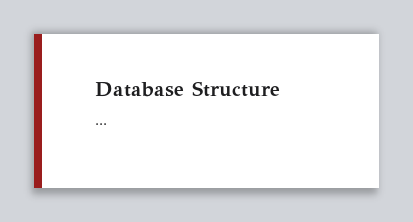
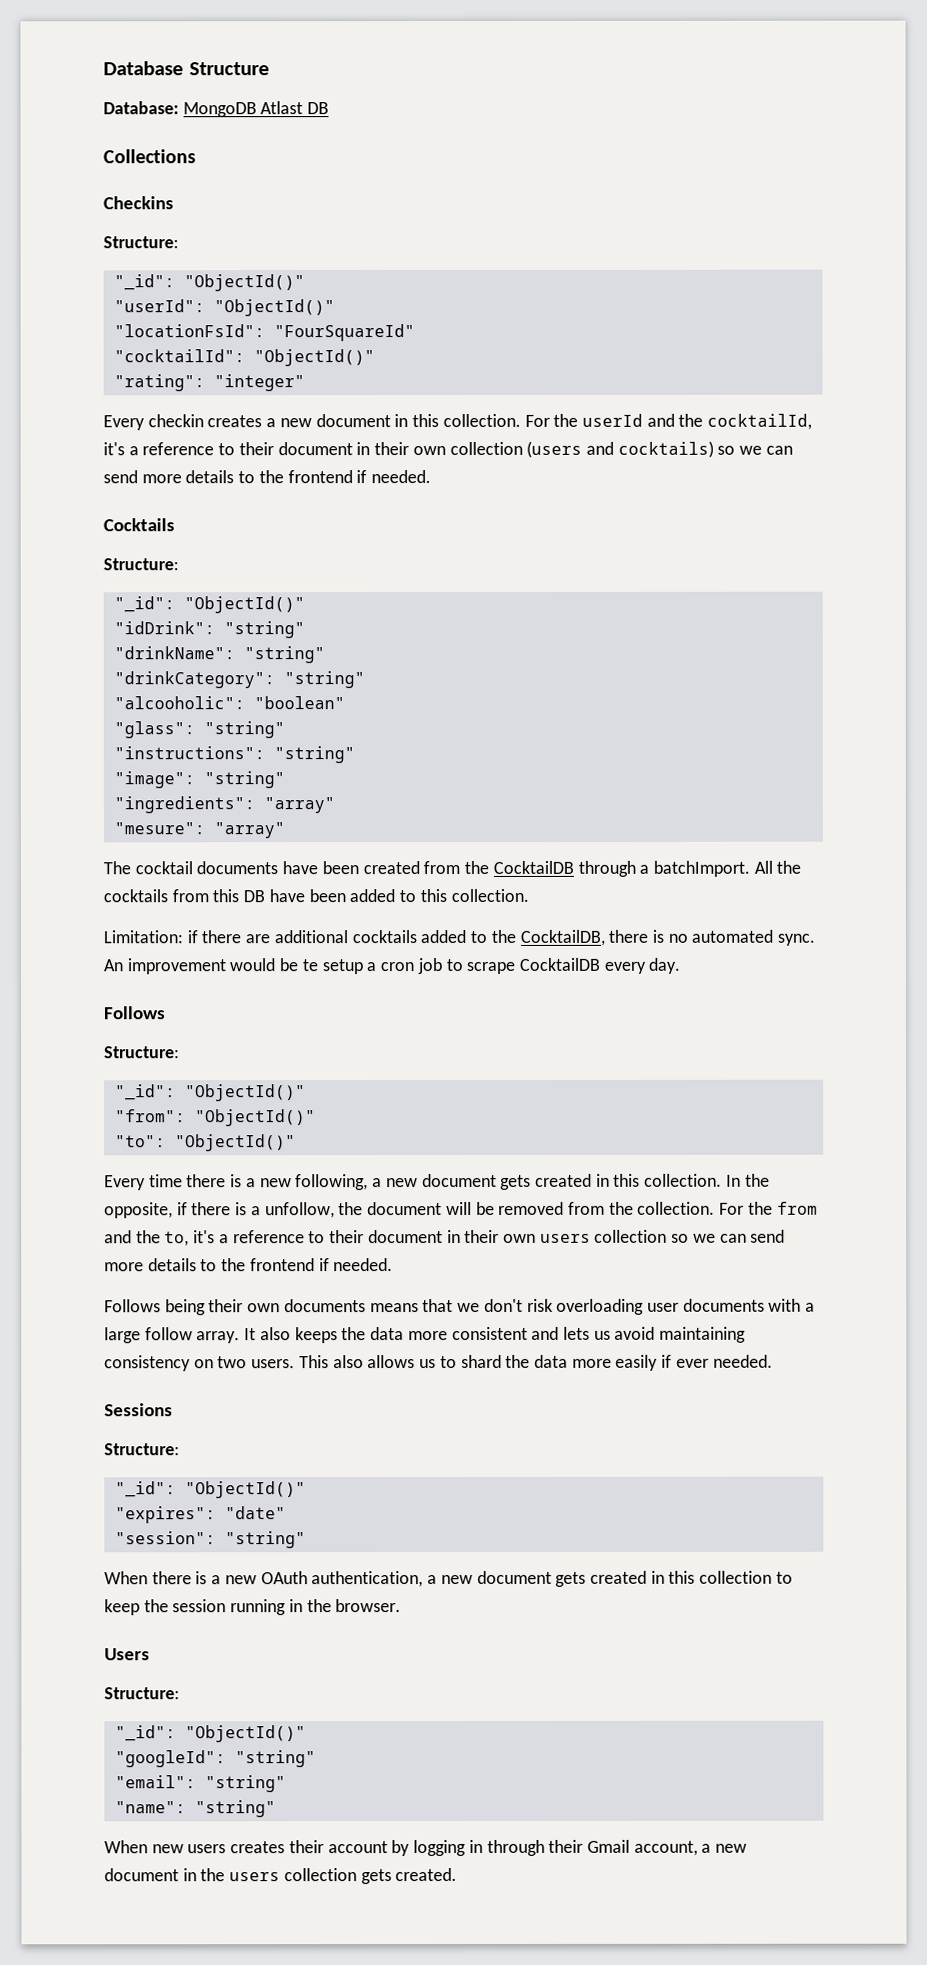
- ...
+ Database: MongoDB Atlast DB
+ Collections
+ Checkins
+ Structure:
+ "_id": "ObjectId()"
+ "userId": "ObjectId()"
+ "locationFsId": "FourSquareId"
+ "cocktailId": "ObjectId()"
+ "rating": "integer"
+ Every checkin creates a new document in this collection. For the userId and the cocktailId, it's a reference to their document in their own collection (users and cocktails) so we can send more details to the frontend if needed.
+ Cocktails
+ Structure:
+ "_id": "ObjectId()"
+ "idDrink": "string"
+ "drinkName": "string"
+ "drinkCategory": "string"
+ "alcooholic": "boolean"
+ "glass": "string"
+ "instructions": "string"
+ "image": "string"
+ "ingredients": "array"
+ "mesure": "array"
+ The cocktail documents have been created from the CocktailDB through a batchImport. All the cocktails from this DB have been added to this collection.
+ Limitation: if there are additional cocktails added to the CocktailDB, there is no automated sync. An improvement would be te setup a cron job to scrape CocktailDB every day.
+ Follows
+ Structure:
+ "_id": "ObjectId()"
+ "from": "ObjectId()"
+ "to": "ObjectId()"
+ Every time there is a new following, a new document gets created in this collection. In the opposite, if there is a unfollow, the document will be removed from the collection. For the from and the to, it's a reference to their document in their own users collection so we can send more details to the frontend if needed.
+ Follows being their own documents means that we don't risk overloading user documents with a large follow array. It also keeps the data more consistent and lets us avoid maintaining consistency on two users. This also allows us to shard the data more easily if ever needed.
+ Sessions
+ Structure:
+ "_id": "ObjectId()"
+ "expires": "date"
+ "session": "string"
+ When there is a new OAuth authentication, a new document gets created in this collection to keep the session running in the browser.
+ Users
+ Structure:
+ "_id": "ObjectId()"
+ "googleId": "string"
+ "email": "string"
+ "name": "string"
+ When new users creates their account by logging in through their Gmail account, a new document in the users collection gets created.

